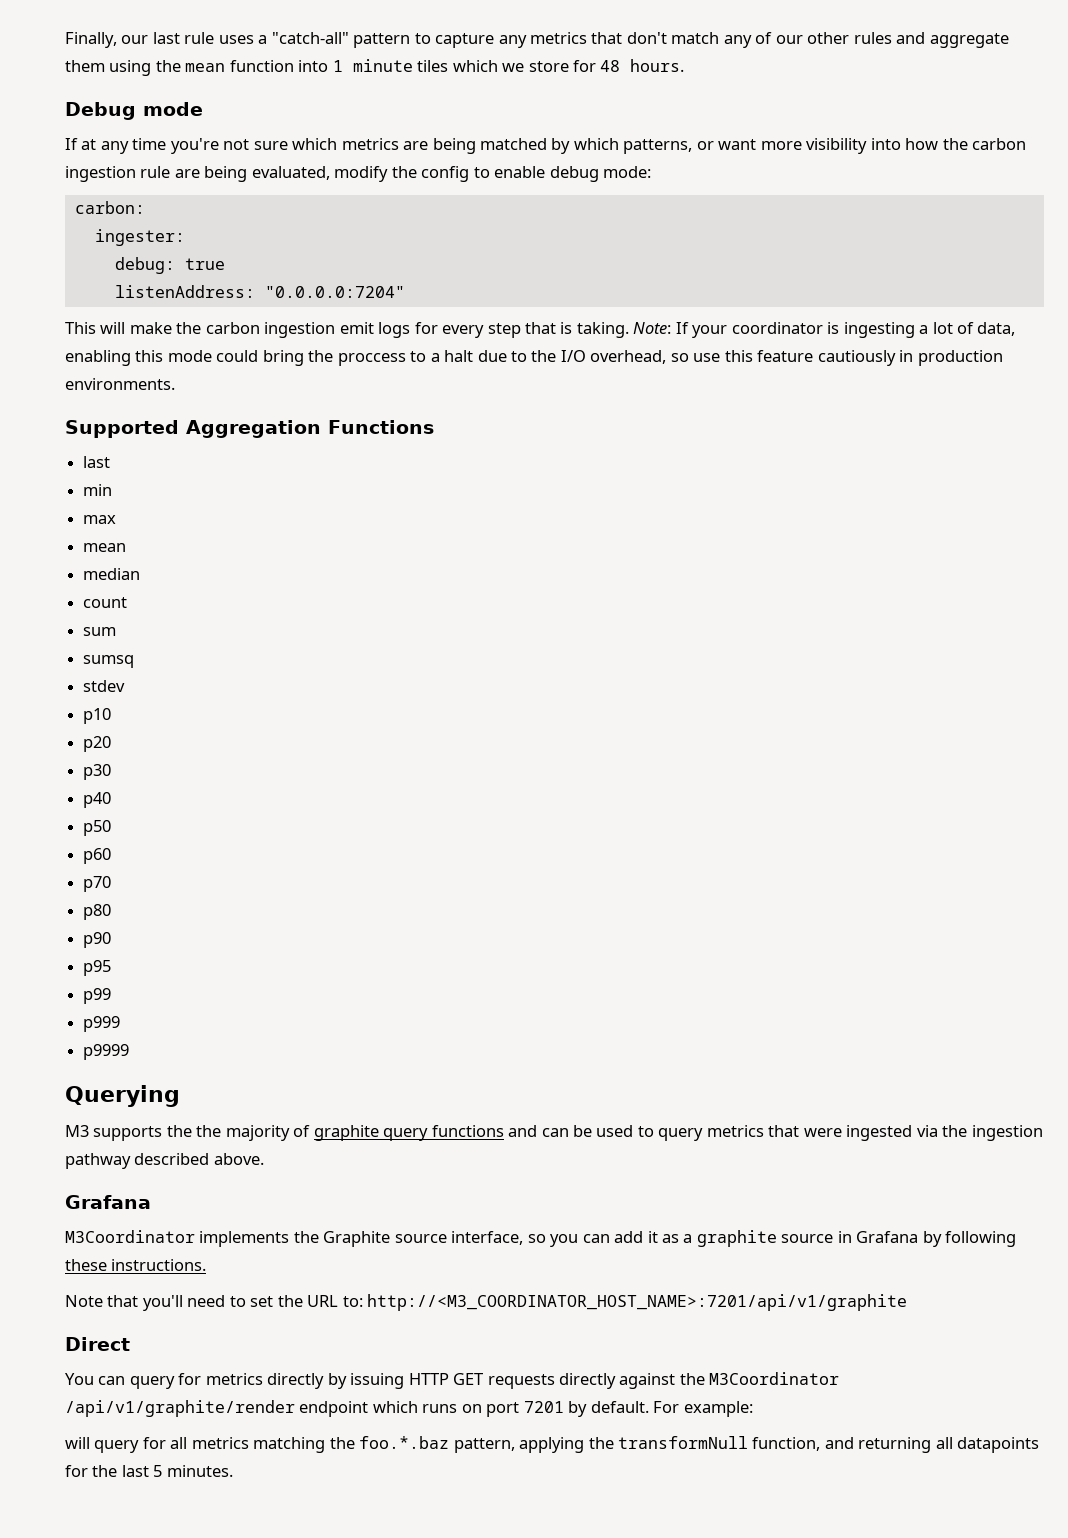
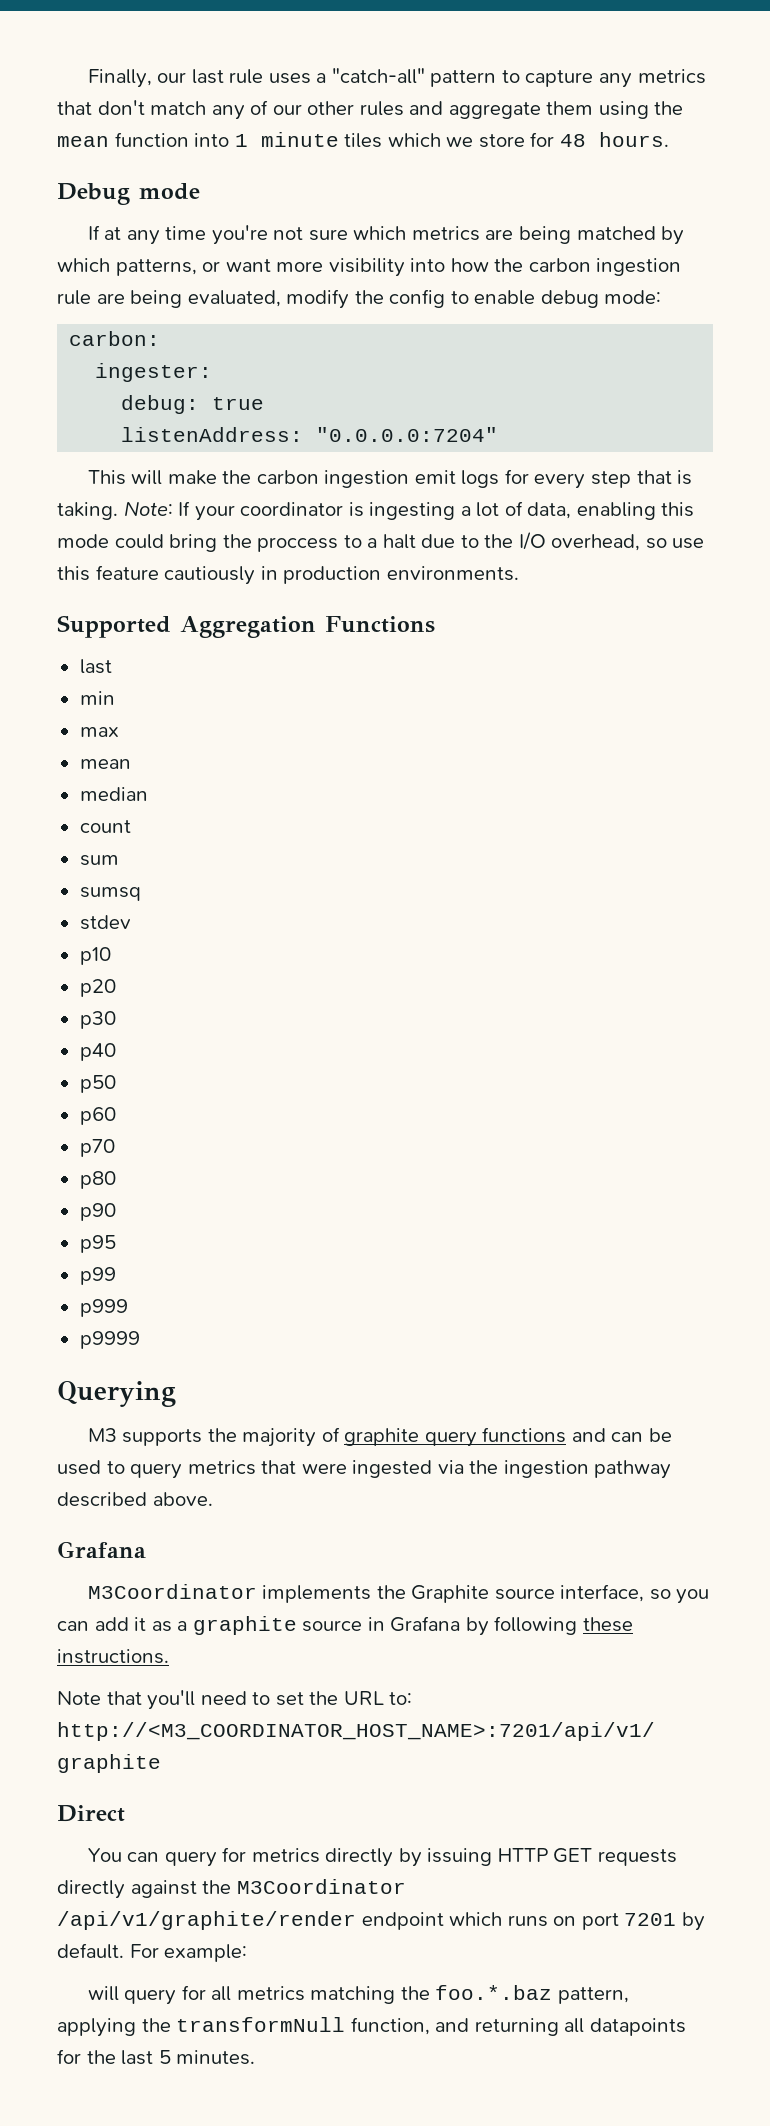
- M3 supports the the majority of graphite query functions and can be used to query metrics that were ingested via the ingestion pathway described above.
+ M3 supports the majority of graphite query functions and can be used to query metrics that were ingested via the ingestion pathway described above.

